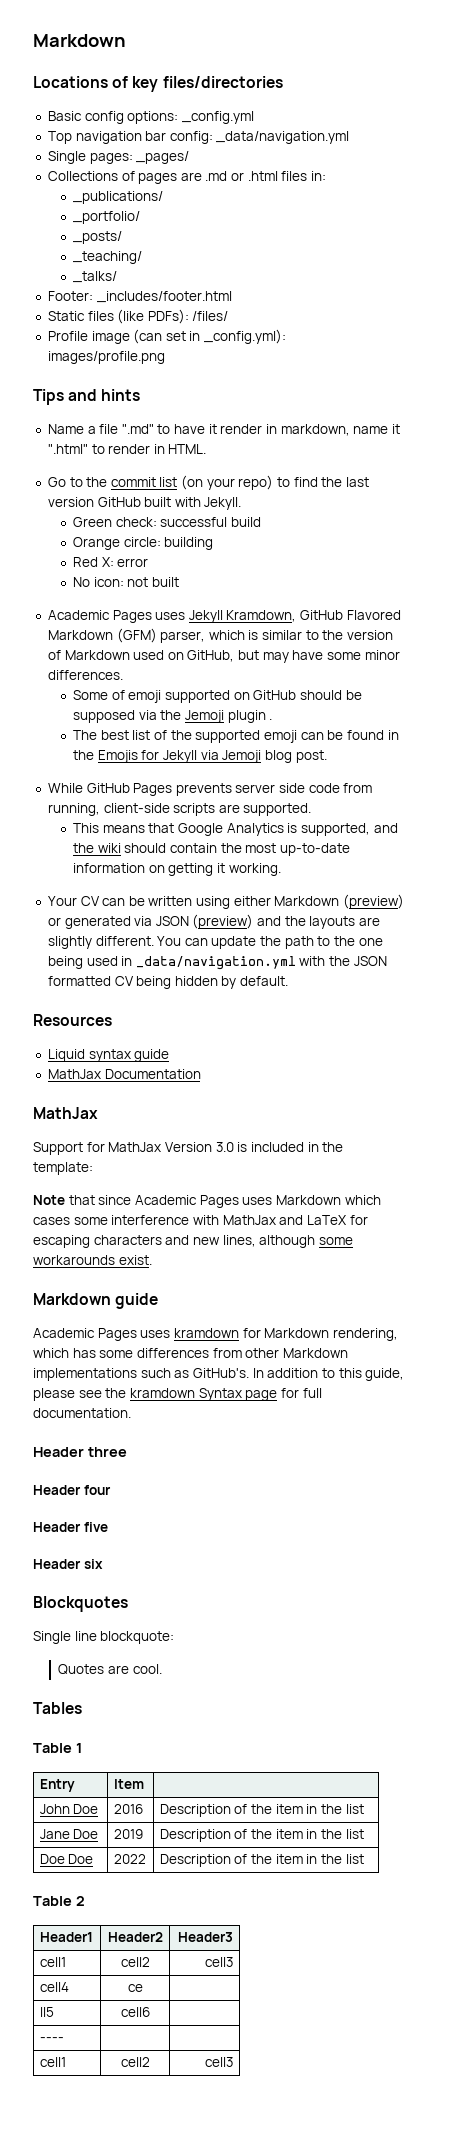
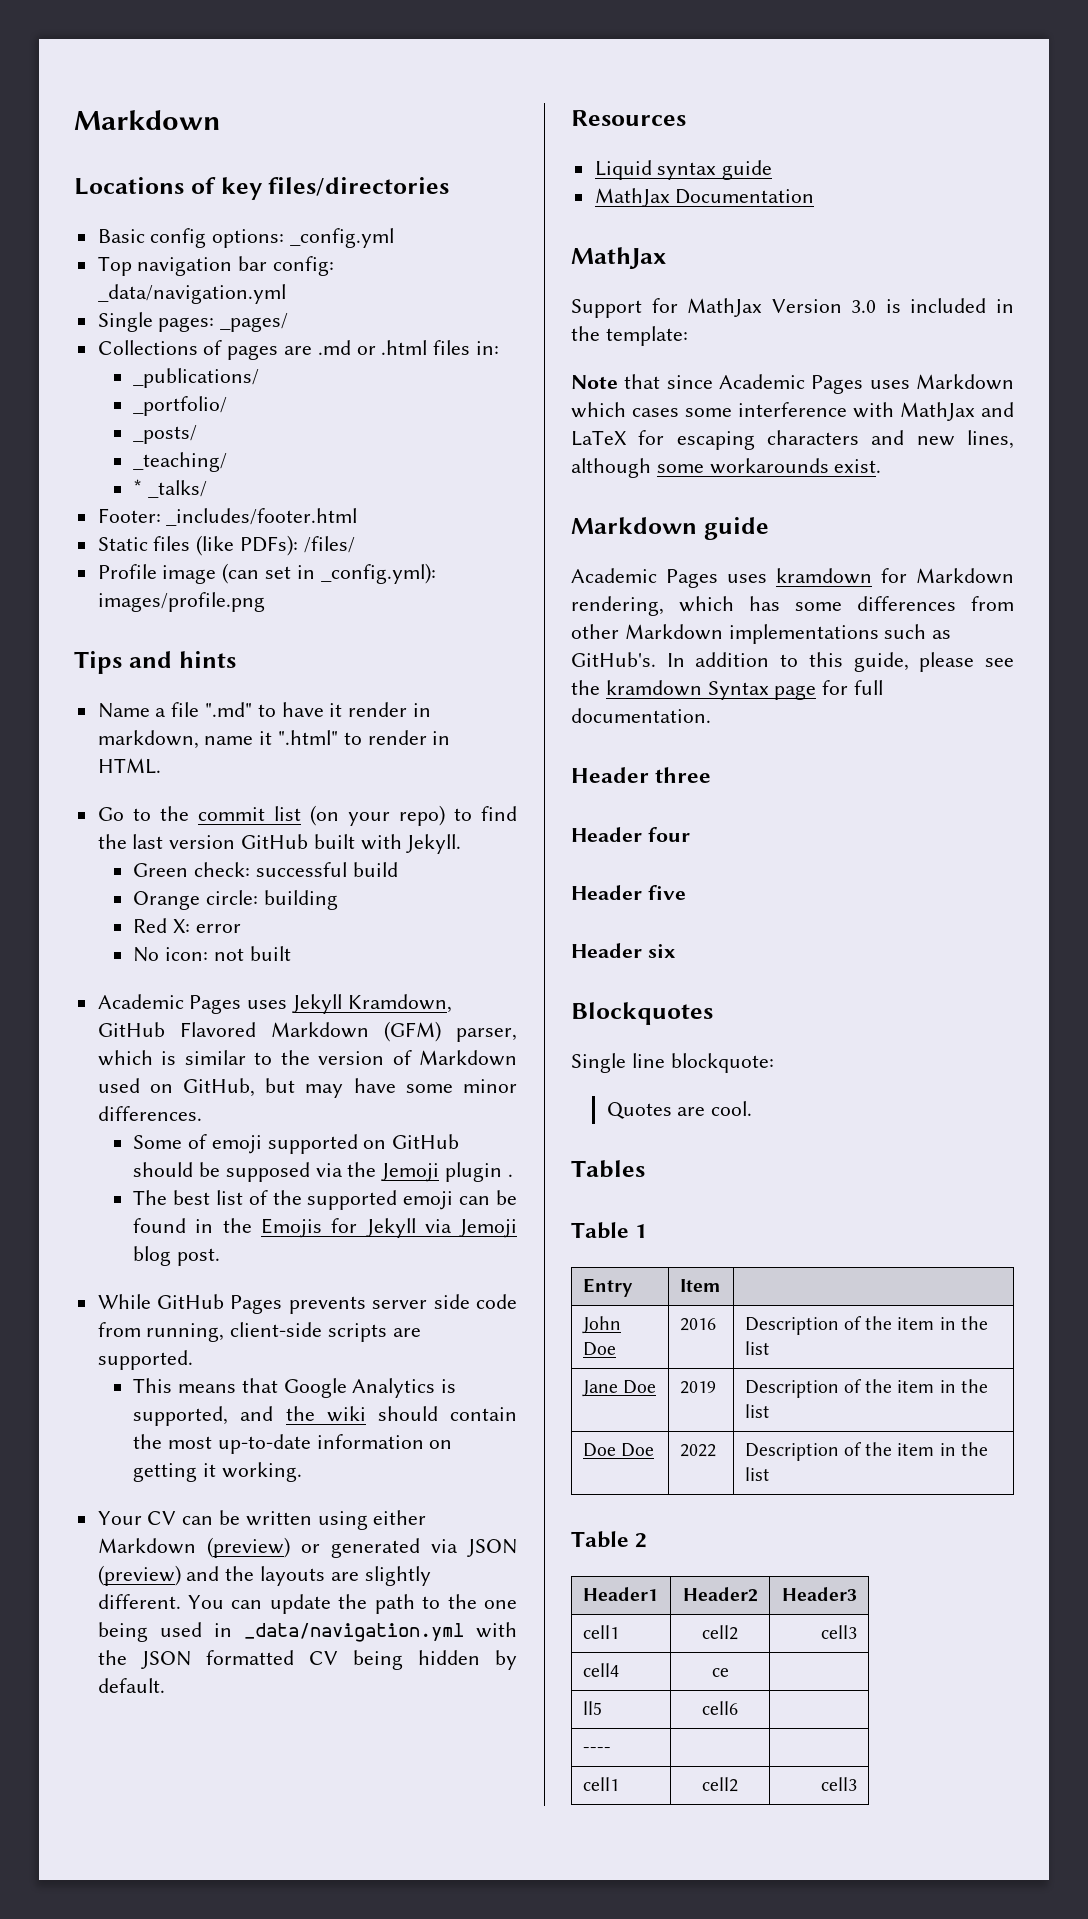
- _talks/
+ * _talks/

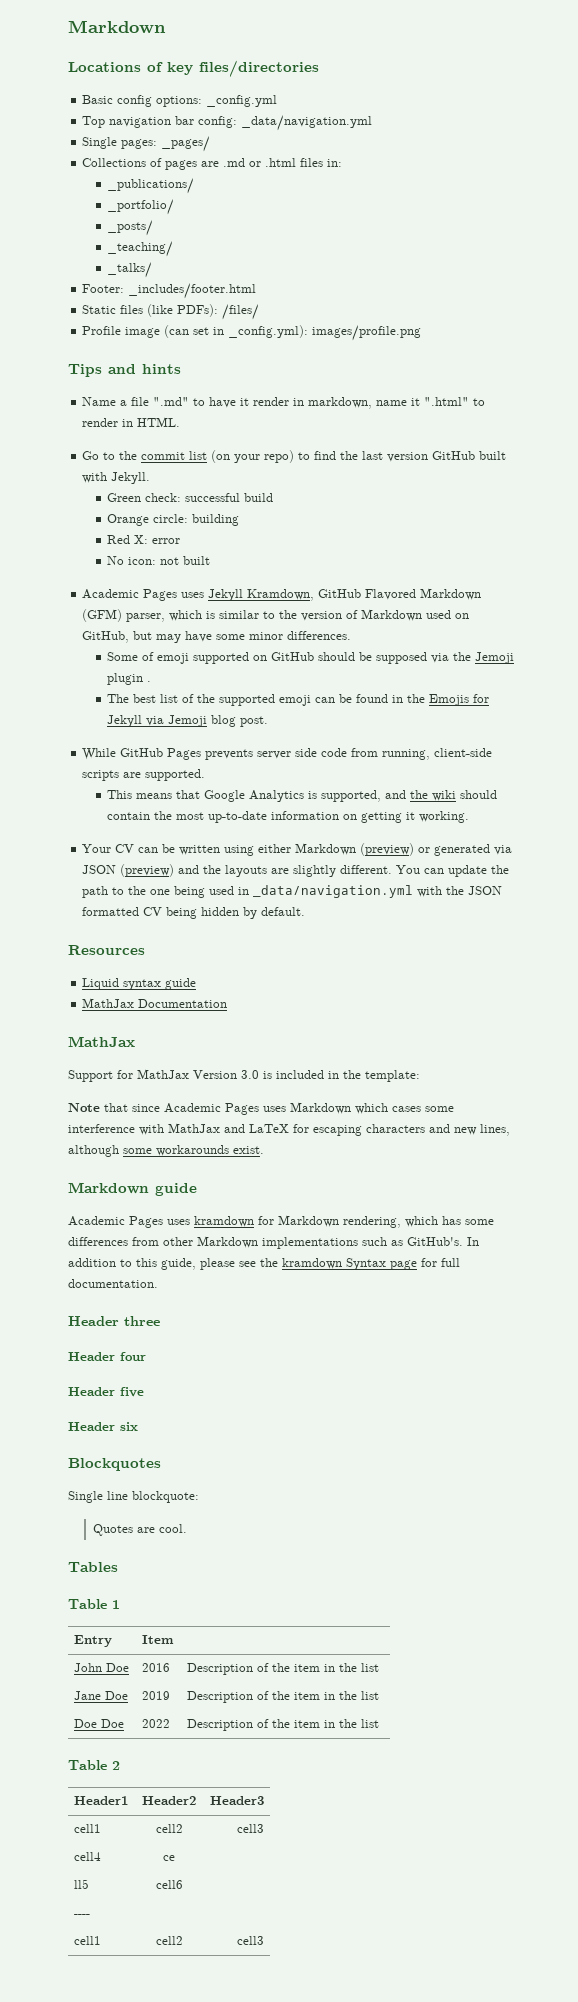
- * _talks/
+ _talks/

